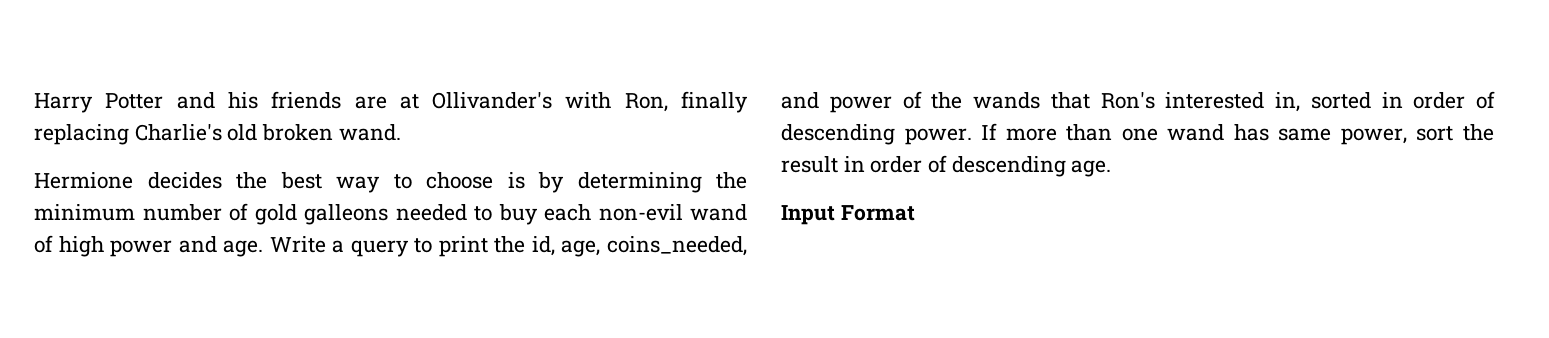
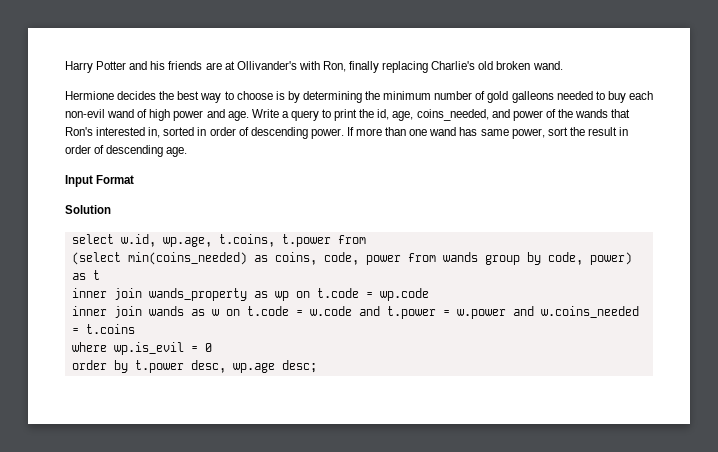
+ Solution
+ select w.id, wp.age, t.coins, t.power from
+ (select min(coins_needed) as coins, code, power from wands group by code, power) as t
+ inner join wands_property as wp on t.code = wp.code
+ inner join wands as w on t.code = w.code and t.power = w.power and w.coins_needed = t.coins
+ where wp.is_evil = 0
+ order by t.power desc, wp.age desc;

